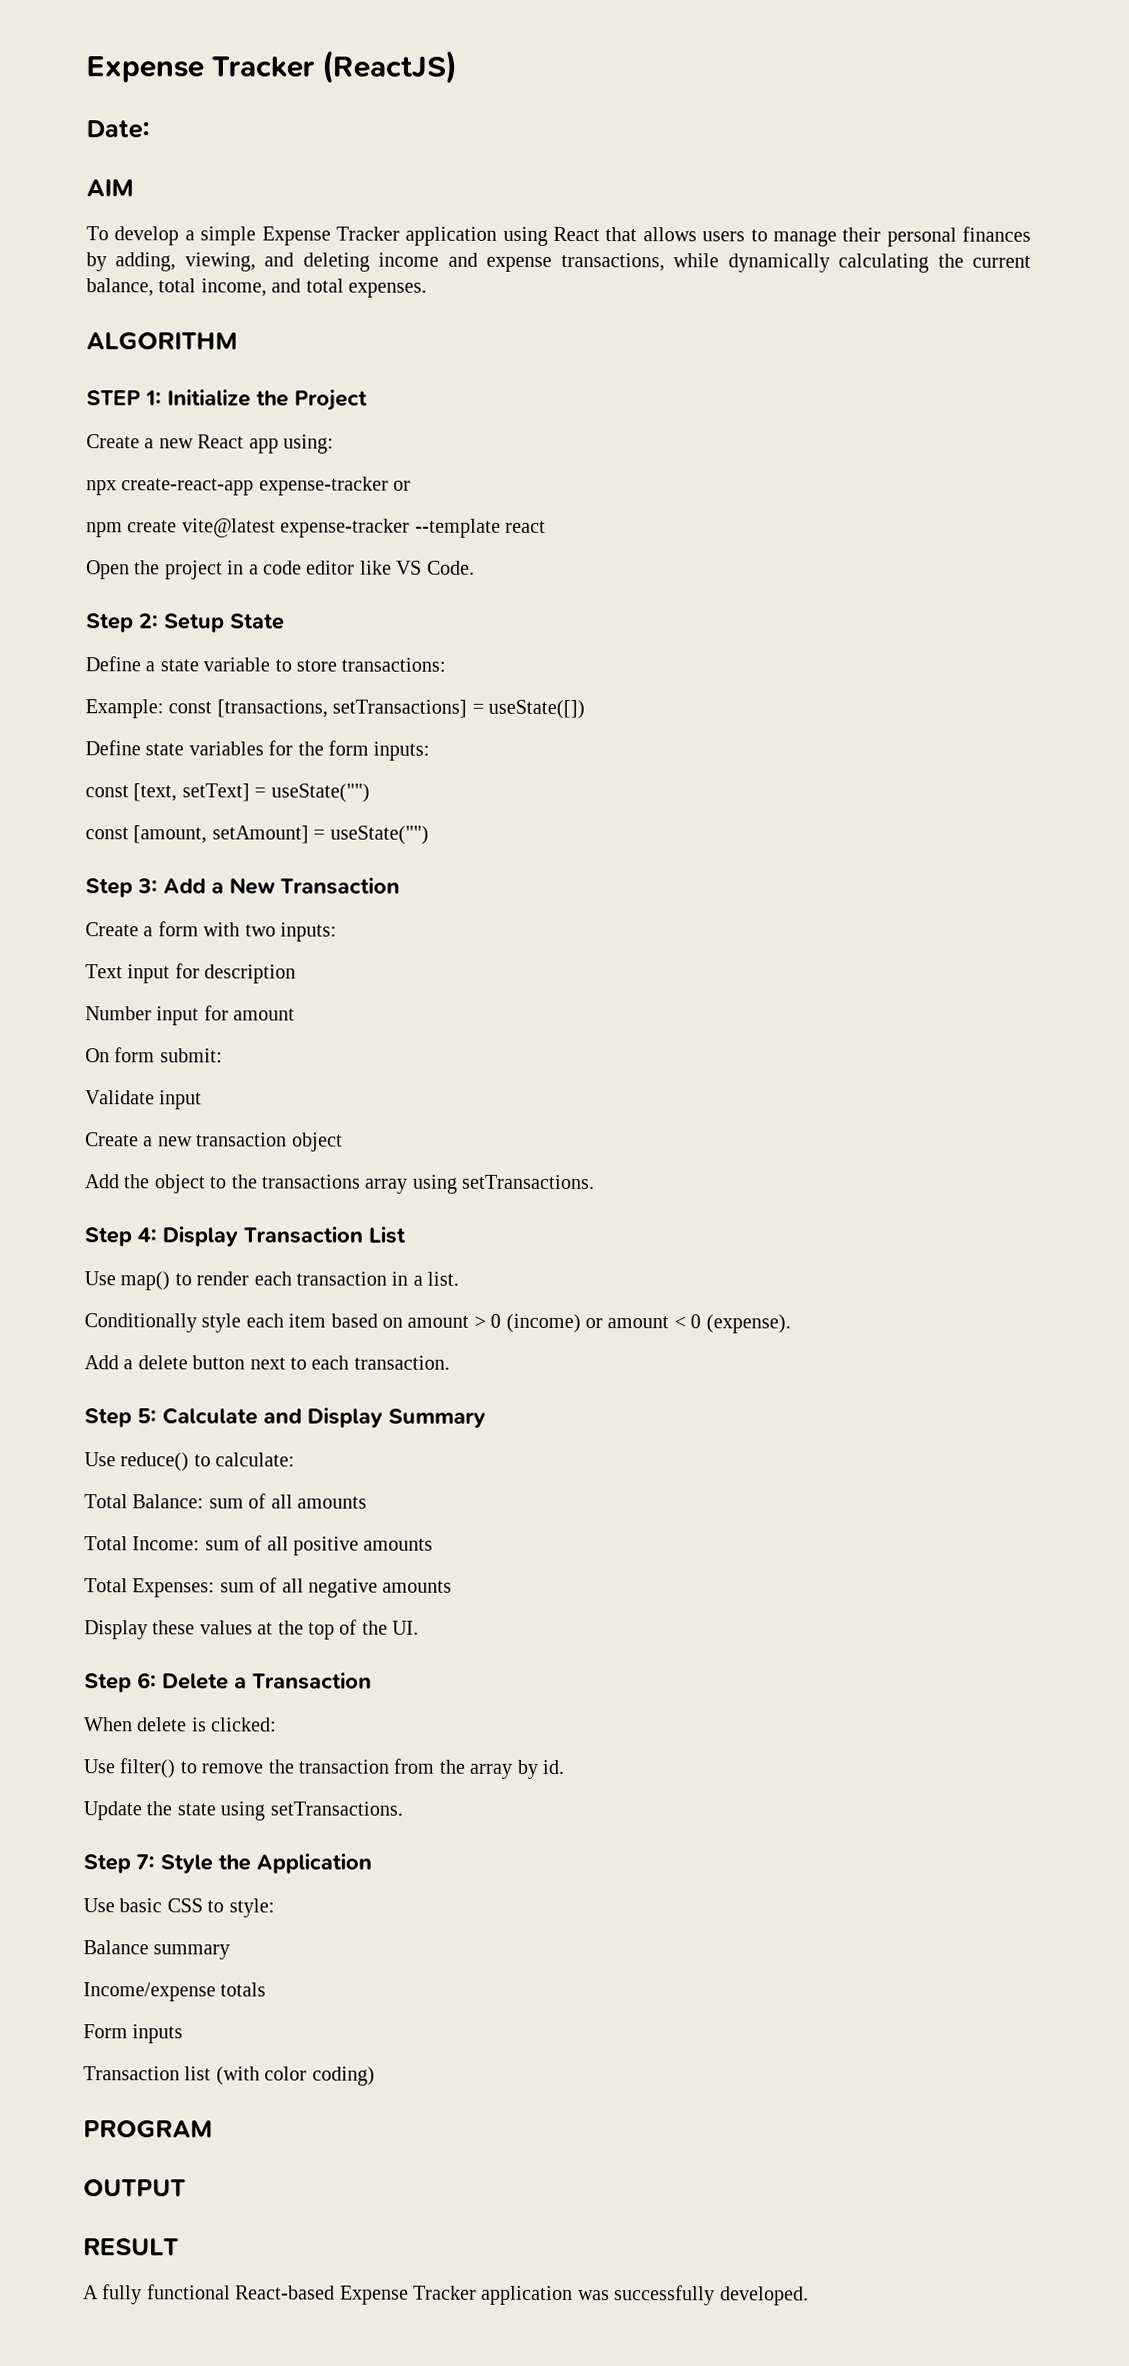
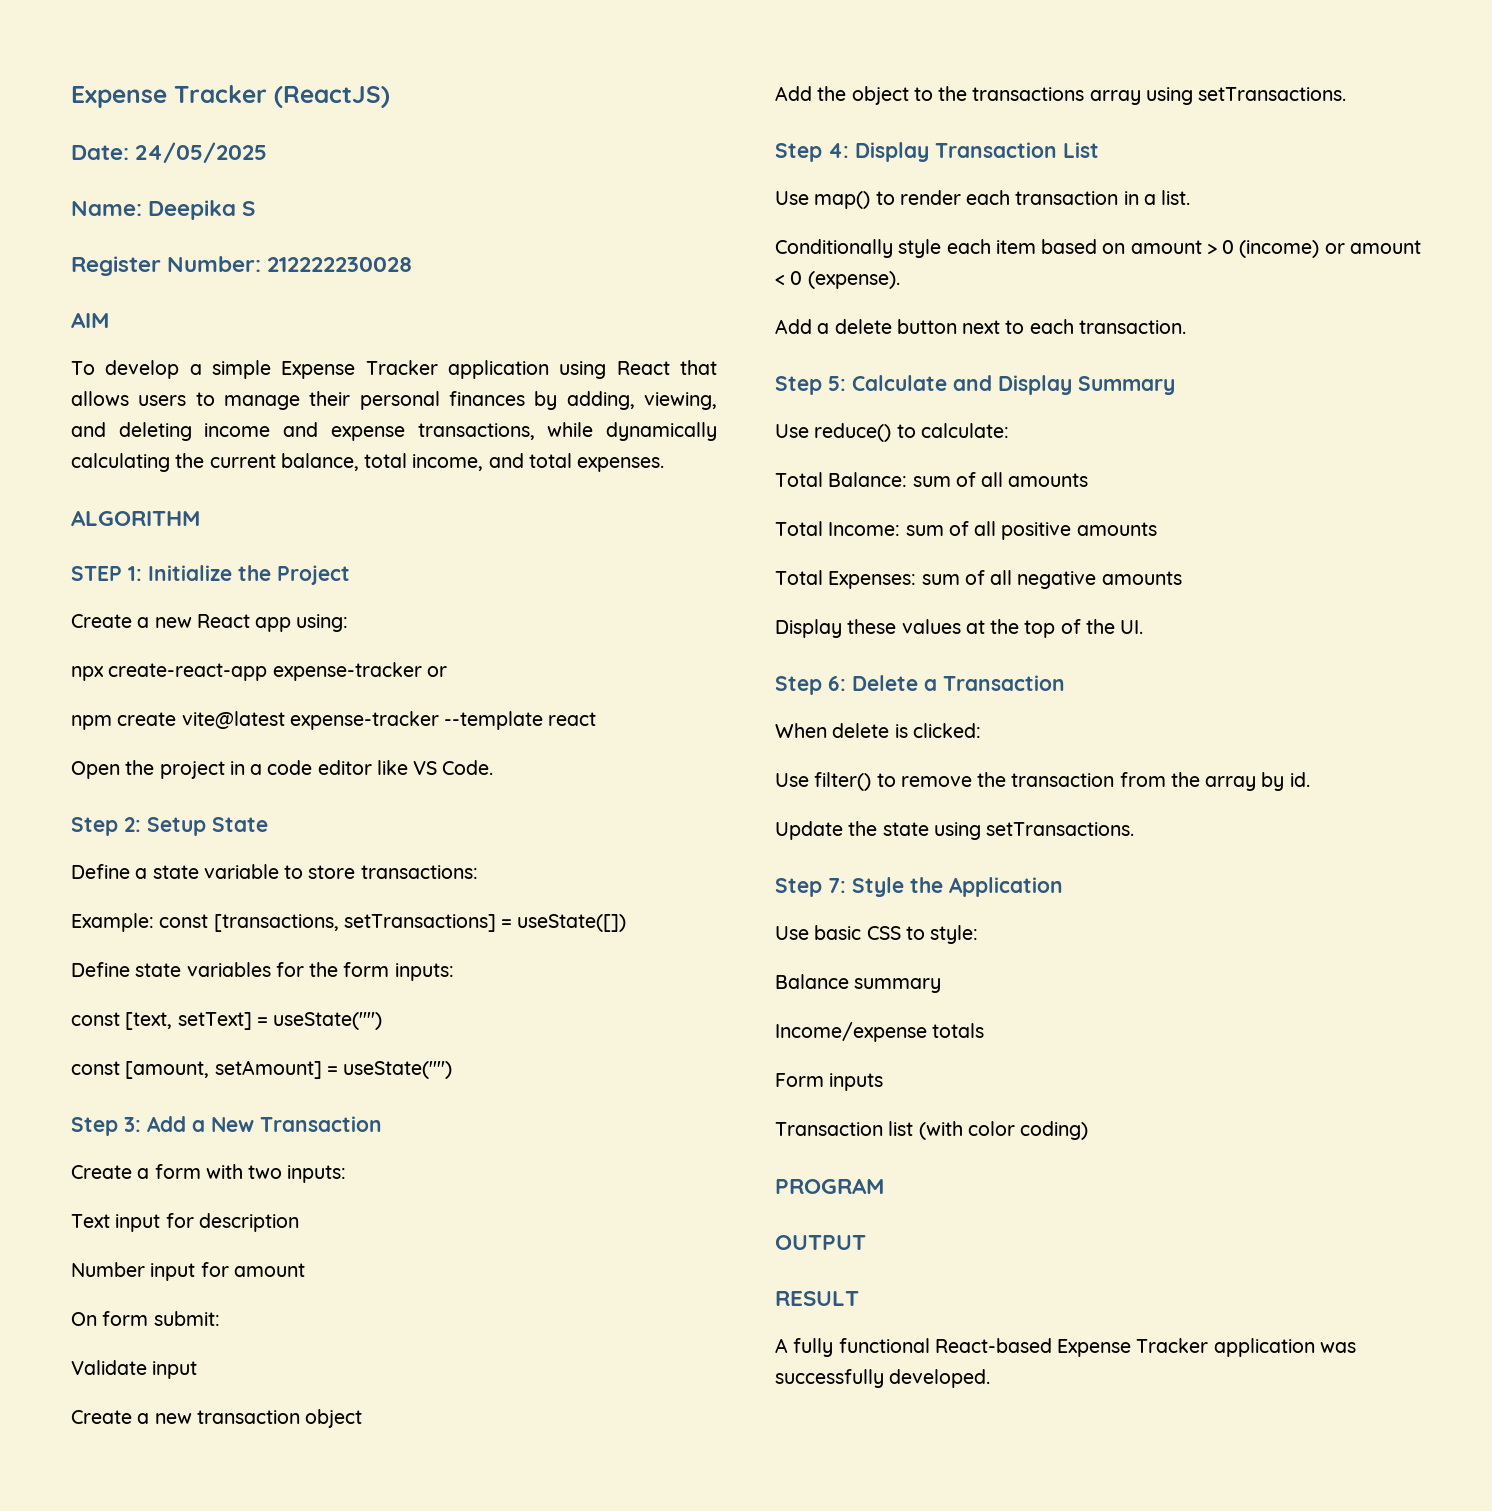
- Date:
+ Date: 24/05/2025
+ Name: Deepika S
+ Register Number: 212222230028

